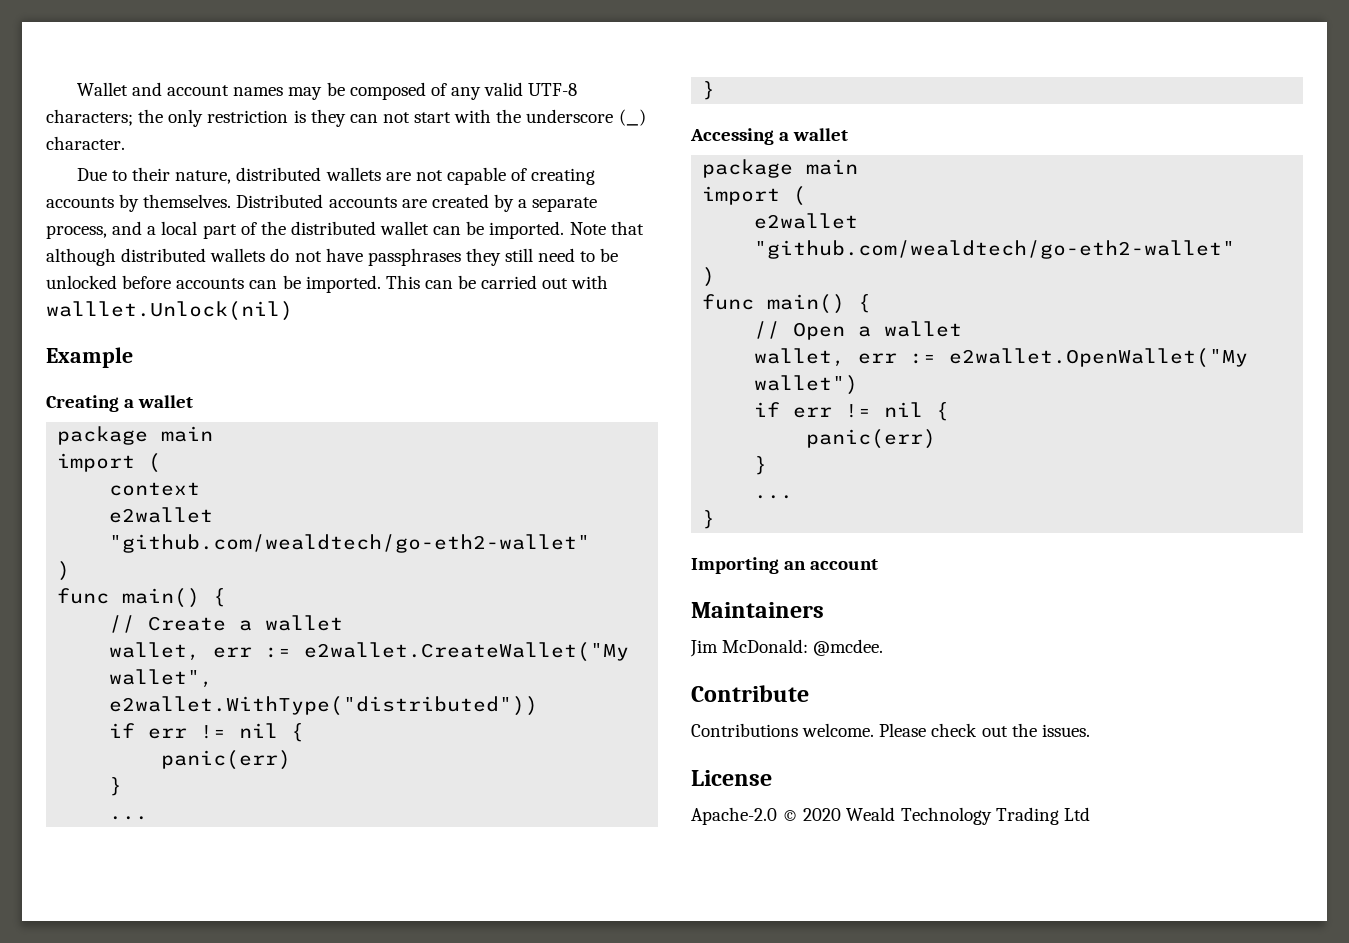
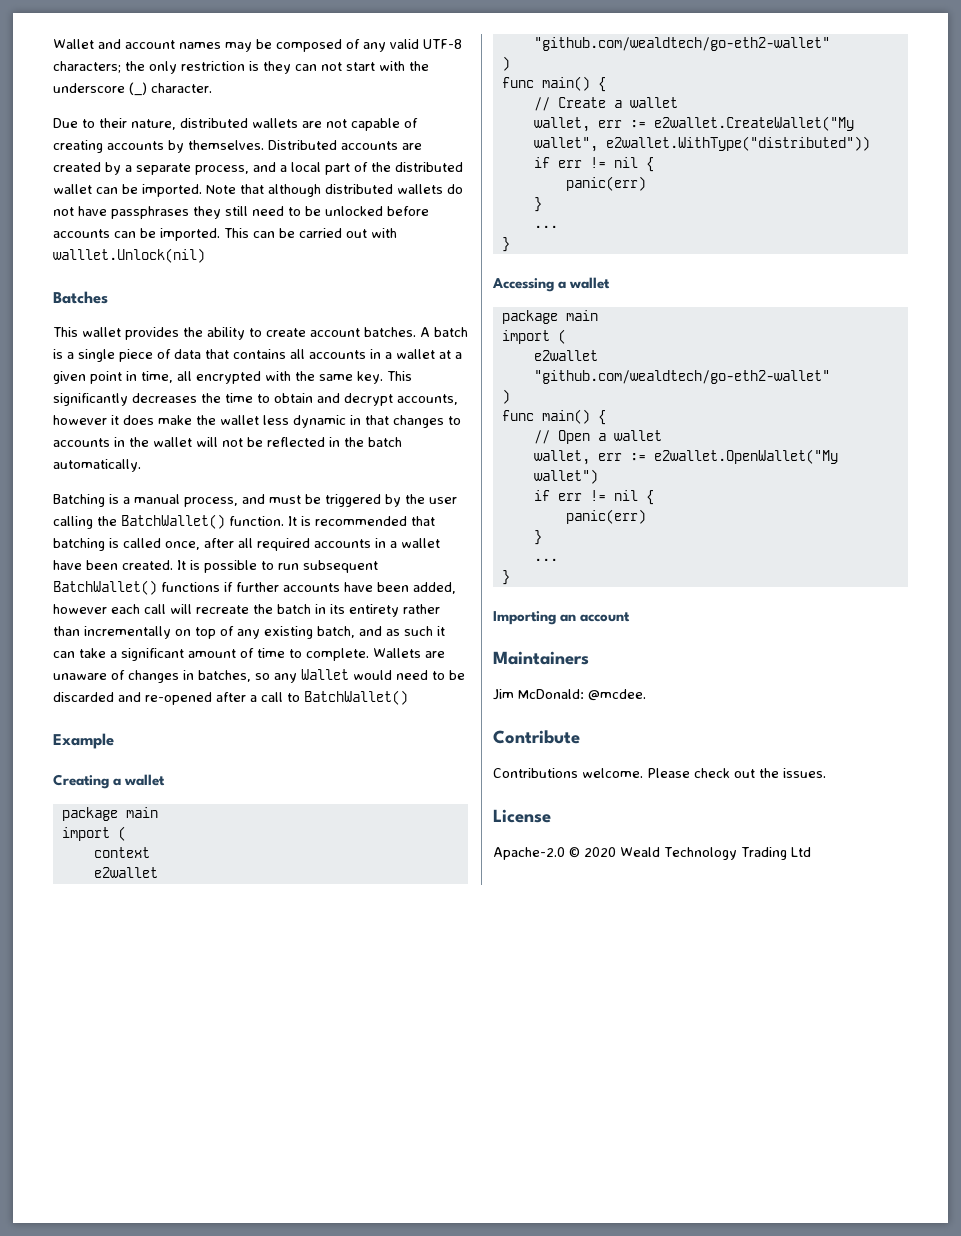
+ Batches
+ This wallet provides the ability to create account batches. A batch is a single piece of data that contains all accounts in a wallet at a given point in time, all encrypted with the same key. This significantly decreases the time to obtain and decrypt accounts, however it does make the wallet less dynamic in that changes to accounts in the wallet will not be reflected in the batch automatically.
+ Batching is a manual process, and must be triggered by the user calling the BatchWallet() function. It is recommended that batching is called once, after all required accounts in a wallet have been created. It is possible to run subsequent BatchWallet() functions if further accounts have been added, however each call will recreate the batch in its entirety rather than incrementally on top of any existing batch, and as such it can take a significant amount of time to complete. Wallets are unaware of changes in batches, so any Wallet would need to be discarded and re-opened after a call to BatchWallet()

